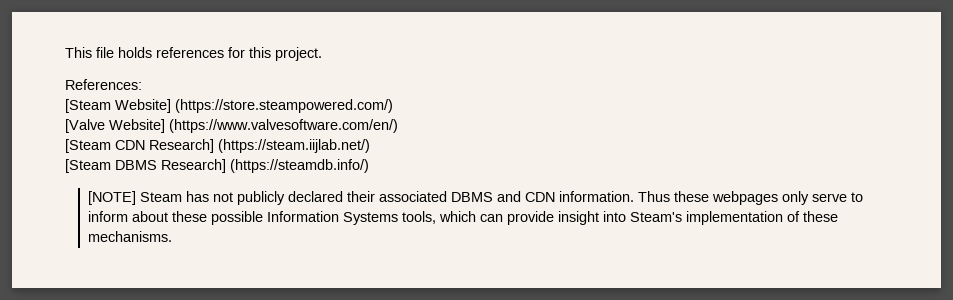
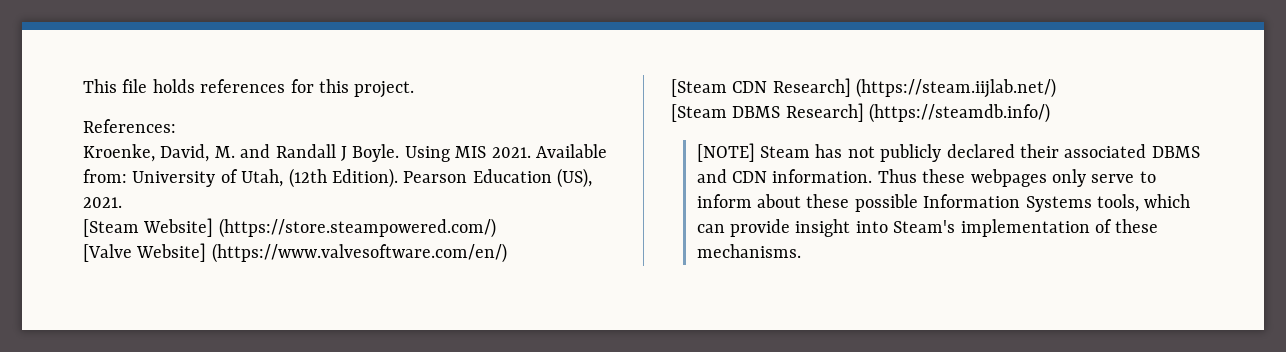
+ Kroenke, David, M. and Randall J Boyle. Using MIS 2021. Available from: University of Utah, (12th Edition). Pearson Education (US), 2021.

